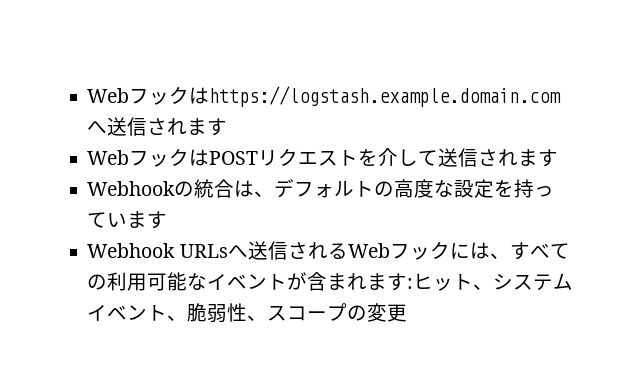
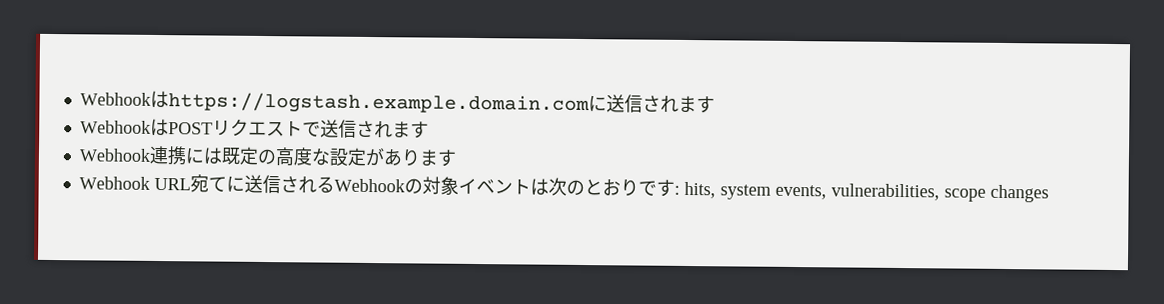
- Webフックはhttps://logstash.example.domain.comへ送信されます
- WebフックはPOSTリクエストを介して送信されます
- Webhookの統合は、デフォルトの高度な設定を持っています
- Webhook URLsへ送信されるWebフックには、すべての利用可能なイベントが含まれます:ヒット、システムイベント、脆弱性、スコープの変更
+ Webhookはhttps://logstash.example.domain.comに送信されます
+ WebhookはPOSTリクエストで送信されます
+ Webhook連携には既定の高度な設定があります
+ Webhook URL宛てに送信されるWebhookの対象イベントは次のとおりです: hits, system events, vulnerabilities, scope changes

